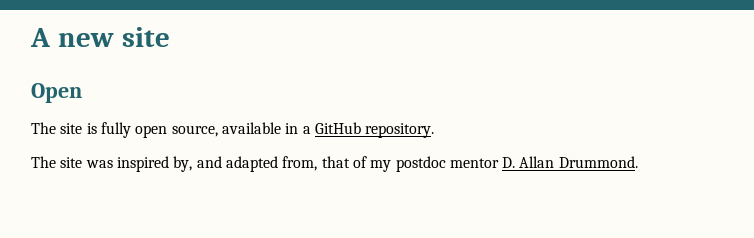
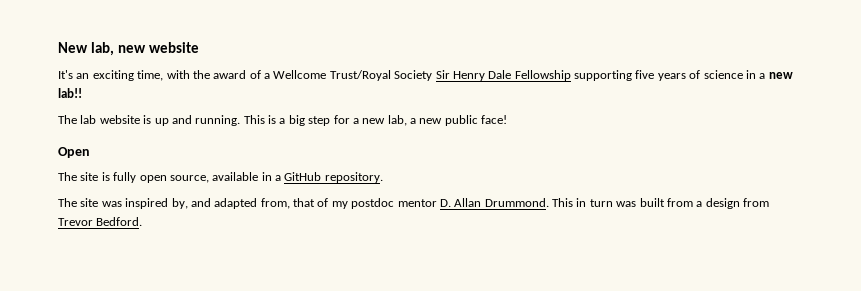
- A new site
+ New lab, new website
+ It's an exciting time, with the award of a Wellcome Trust/Royal Society Sir Henry Dale Fellowship supporting five years of science in a new lab!!
+ The lab website is up and running. This is a big step for a new lab, a new public face!
+ This in turn was built from a design from Trevor Bedford.

